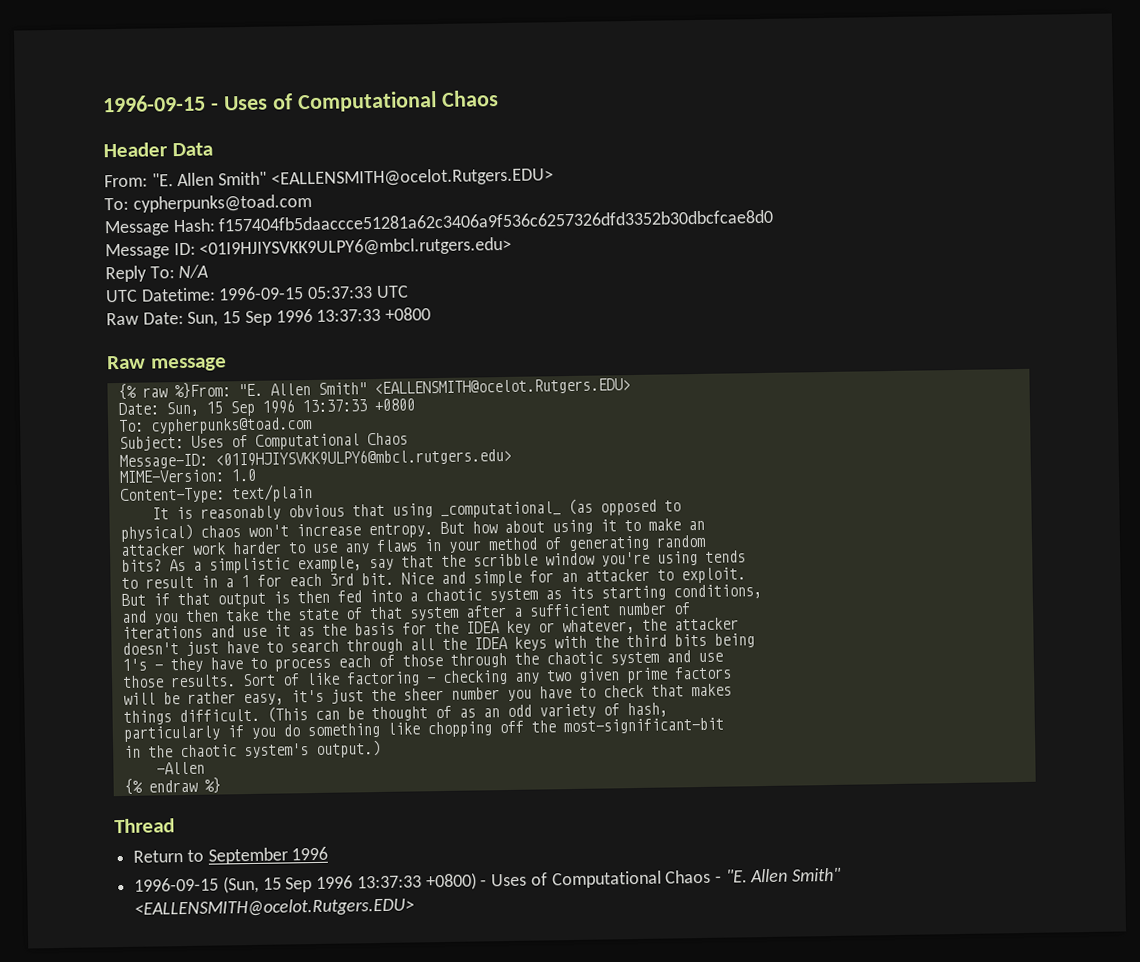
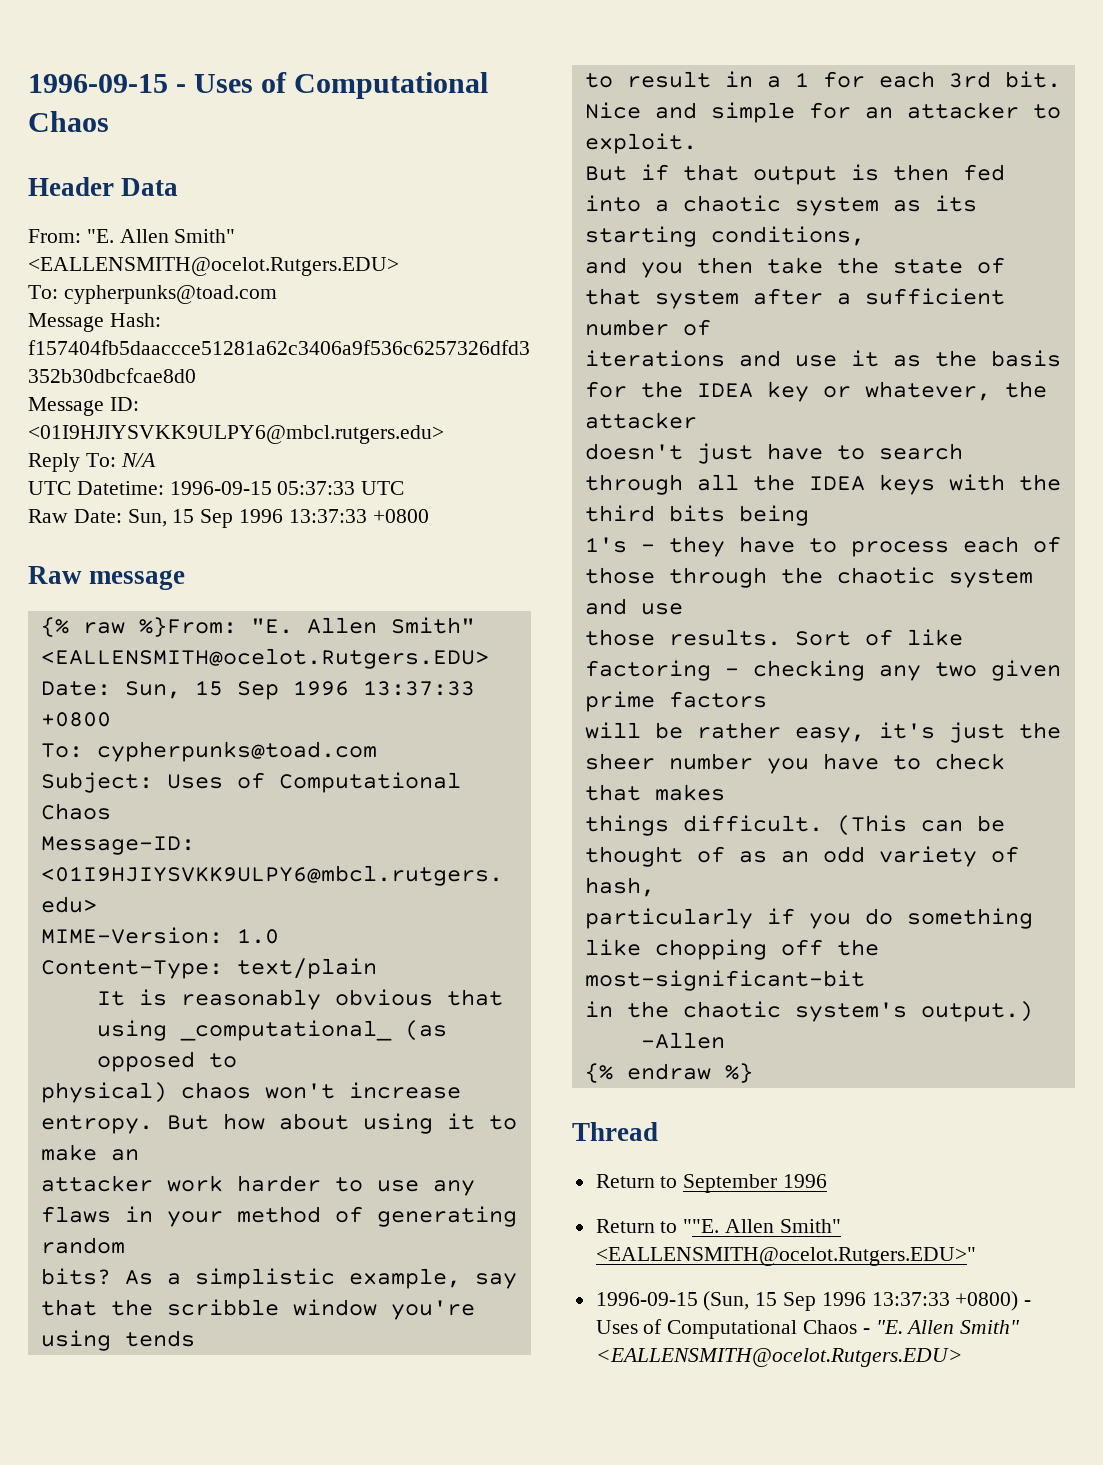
+ Return to ""E. Allen Smith" <EALLENSMITH@ocelot.Rutgers.EDU>"

